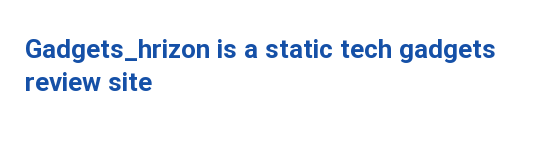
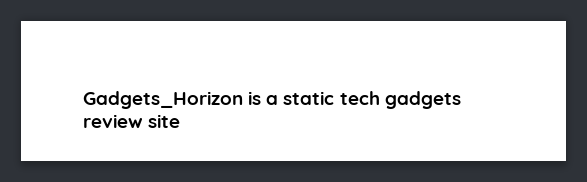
- Gadgets_hrizon is a static tech gadgets review site
+ Gadgets_Horizon is a static tech gadgets review site

